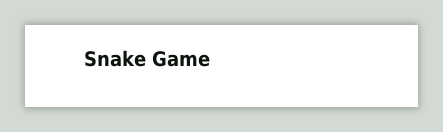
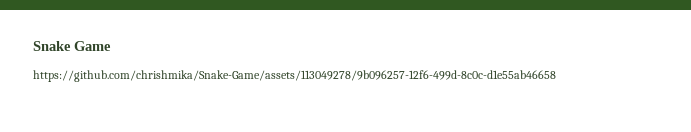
+ https://github.com/chrishmika/Snake-Game/assets/113049278/9b096257-12f6-499d-8c0c-d1e55ab46658

